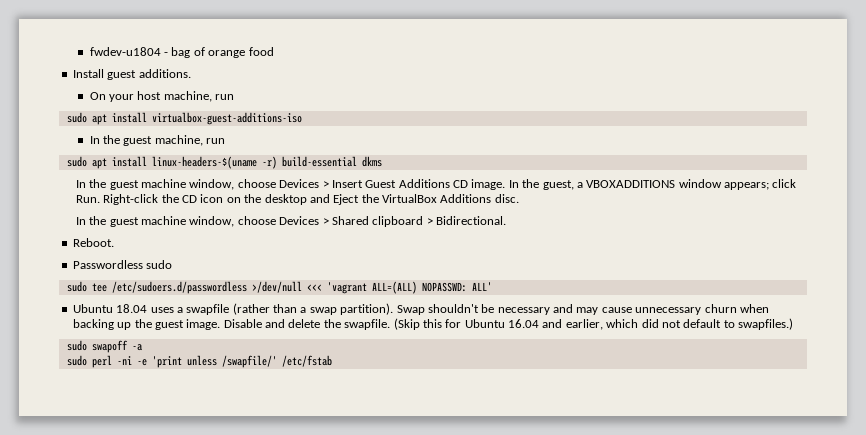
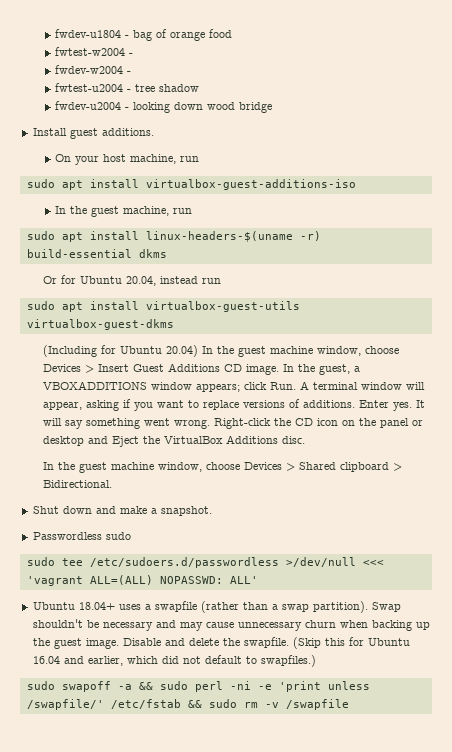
+ fwtest-w2004 -
+ fwdev-w2004 -
+ fwtest-u2004 - tree shadow
+ fwdev-u2004 - looking down wood bridge
- In the guest machine window, choose Devices > Insert Guest Additions CD image.
+ Or for Ubuntu 20.04, instead run
+ sudo apt install virtualbox-guest-utils virtualbox-guest-dkms
+ (Including for Ubuntu 20.04) In the guest machine window, choose Devices > Insert Guest Additions CD image.
- In the guest, a VBOXADDITIONS window appears; click Run. Right-click the CD icon on the desktop and Eject the VirtualBox Additions disc.
+ In the guest, a VBOXADDITIONS window appears; click Run. A terminal window will appear, asking if you want to replace versions of additions. Enter yes. It will say something went wrong. Right-click the CD icon on the panel or desktop and Eject the VirtualBox Additions disc.
- Reboot.
+ Shut down and make a snapshot.
- Ubuntu 18.04 uses a swapfile (rather than a swap partition).
+ Ubuntu 18.04+ uses a swapfile (rather than a swap partition).
- sudo swapoff -a
- sudo perl -ni -e 'print unless /swapfile/' /etc/fstab
+ sudo swapoff -a && sudo perl -ni -e 'print unless /swapfile/' /etc/fstab && sudo rm -v /swapfile

